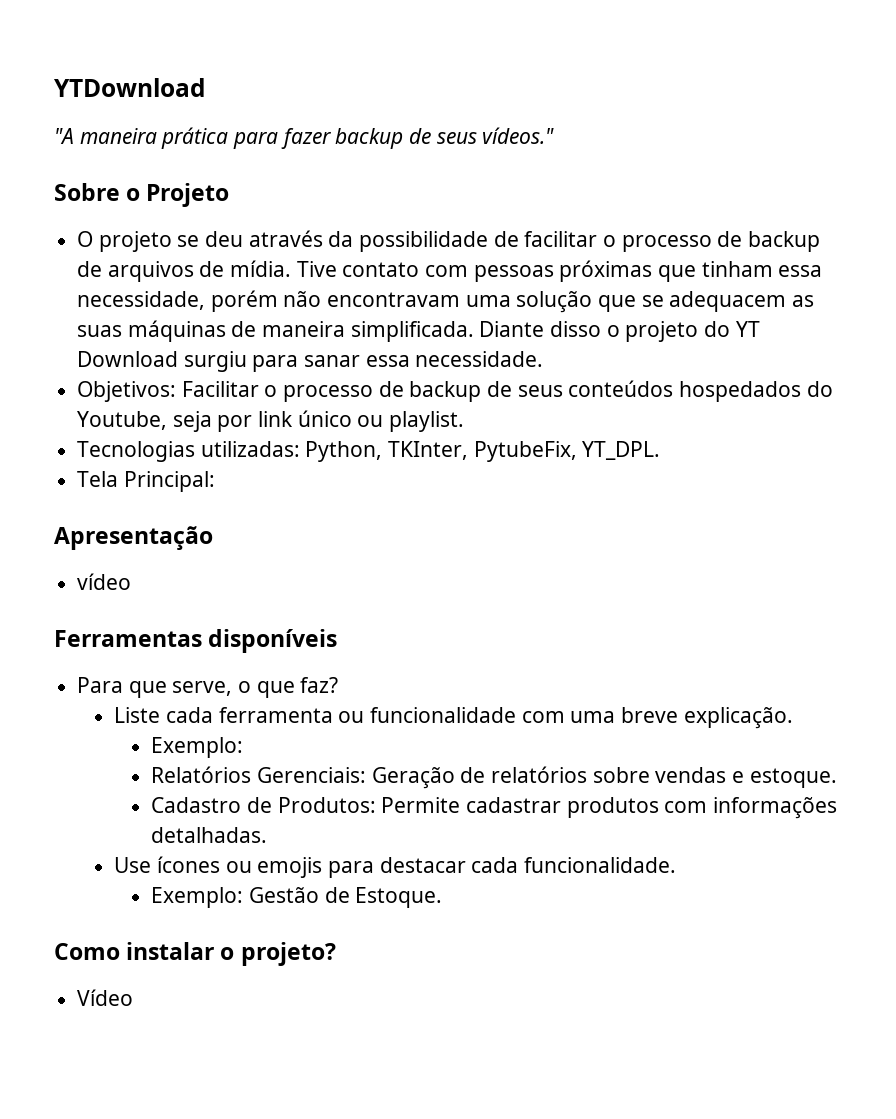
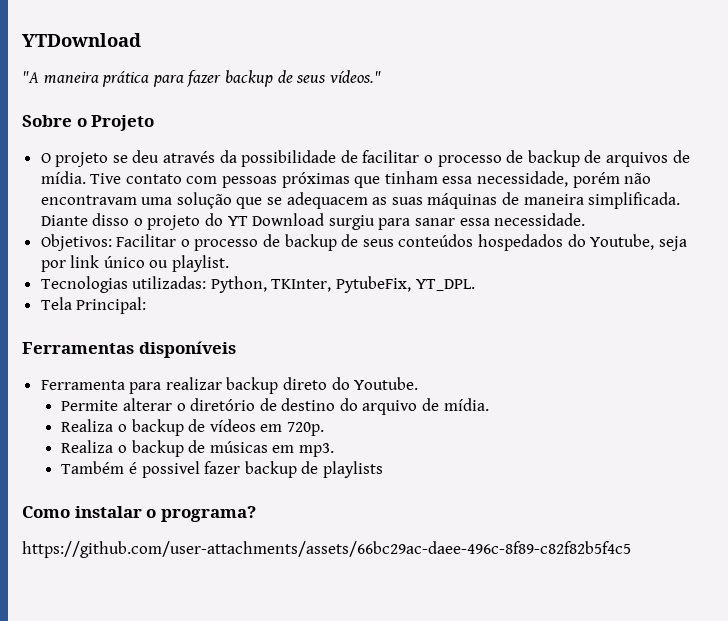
- Apresentação
- vídeo
- Para que serve, o que faz?
- Liste cada ferramenta ou funcionalidade com uma breve explicação.
- Exemplo:
- Relatórios Gerenciais: Geração de relatórios sobre vendas e estoque.
- Cadastro de Produtos: Permite cadastrar produtos com informações detalhadas.
- Use ícones ou emojis para destacar cada funcionalidade.
- Exemplo: Gestão de Estoque.
+ Ferramenta para realizar backup direto do Youtube.
+ Permite alterar o diretório de destino do arquivo de mídia.
+ Realiza o backup de vídeos em 720p.
+ Realiza o backup de músicas em mp3.
+ Também é possivel fazer backup de playlists
- Como instalar o projeto?
- Vídeo
+ Como instalar o programa?
+ https://github.com/user-attachments/assets/66bc29ac-daee-496c-8f89-c82f82b5f4c5

